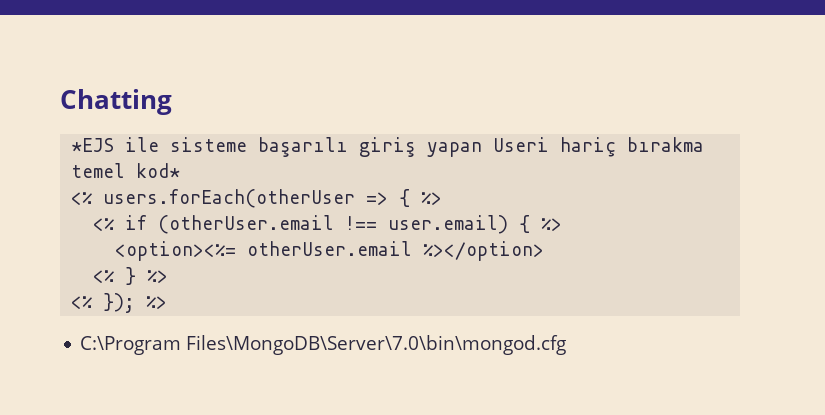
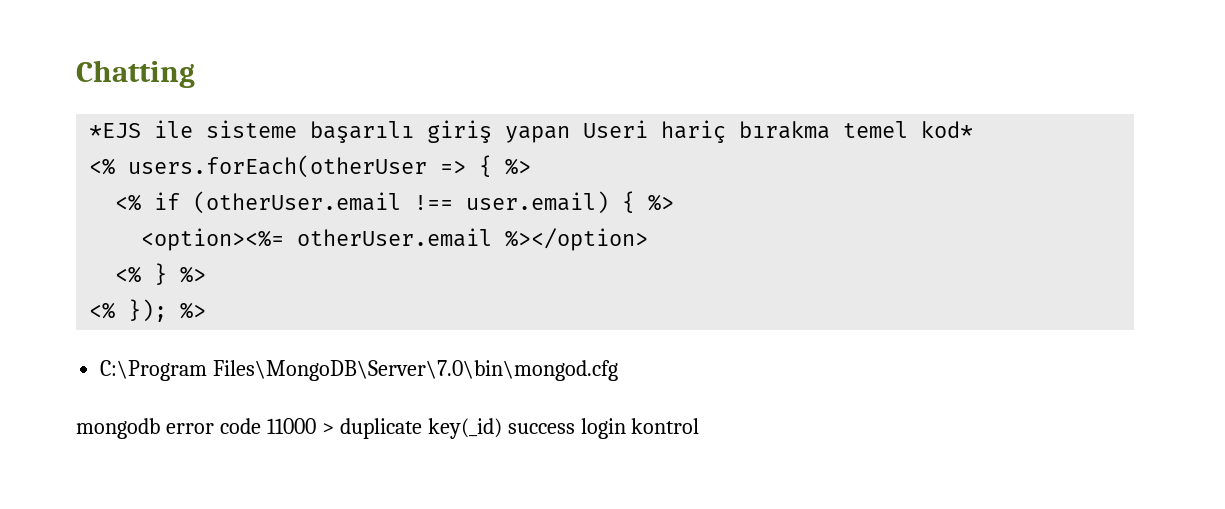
+ mongodb error code 11000 > duplicate key(_id) success login kontrol

